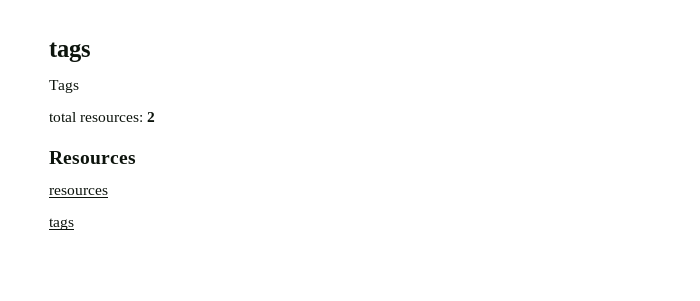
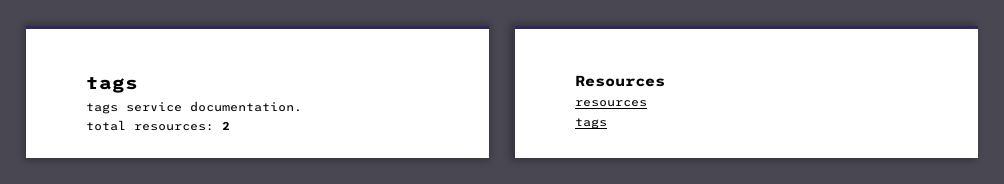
- Tags
+ tags service documentation.

